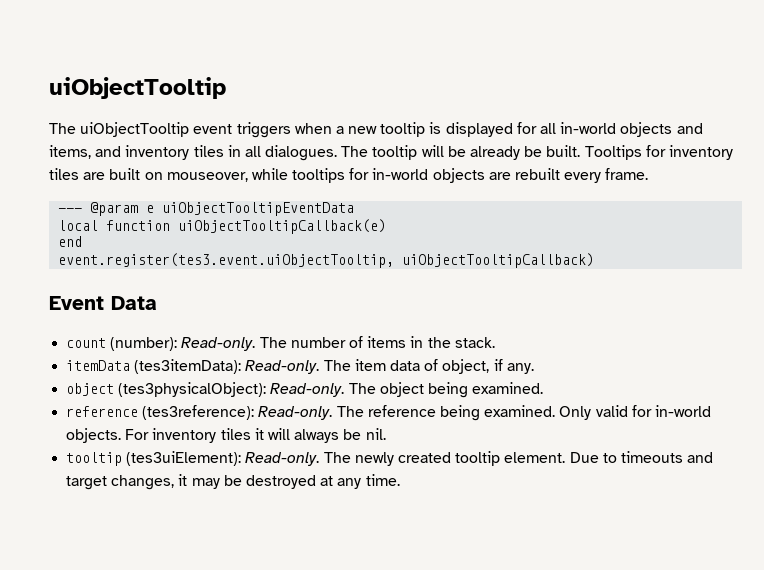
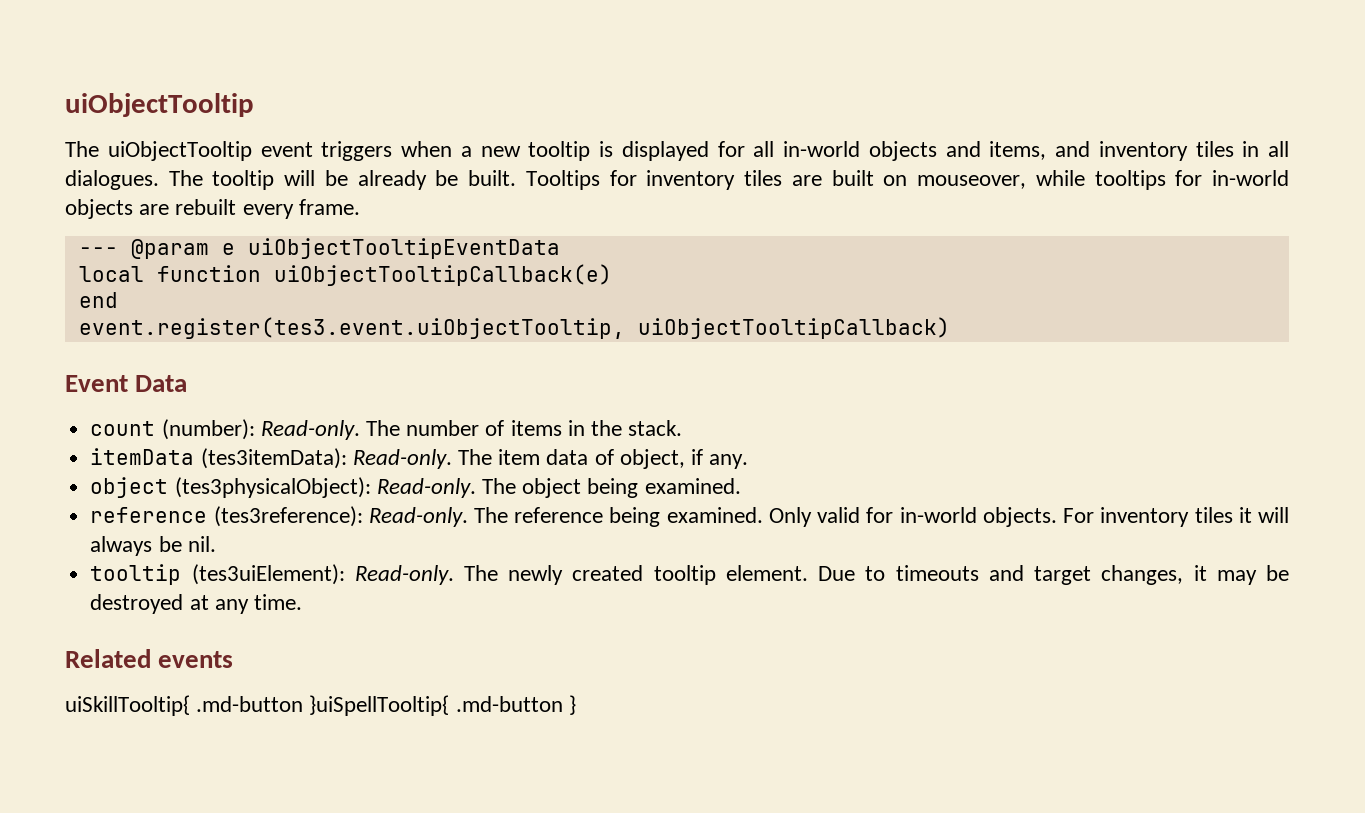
+ Related events
+ uiSkillTooltip{ .md-button }uiSpellTooltip{ .md-button }

